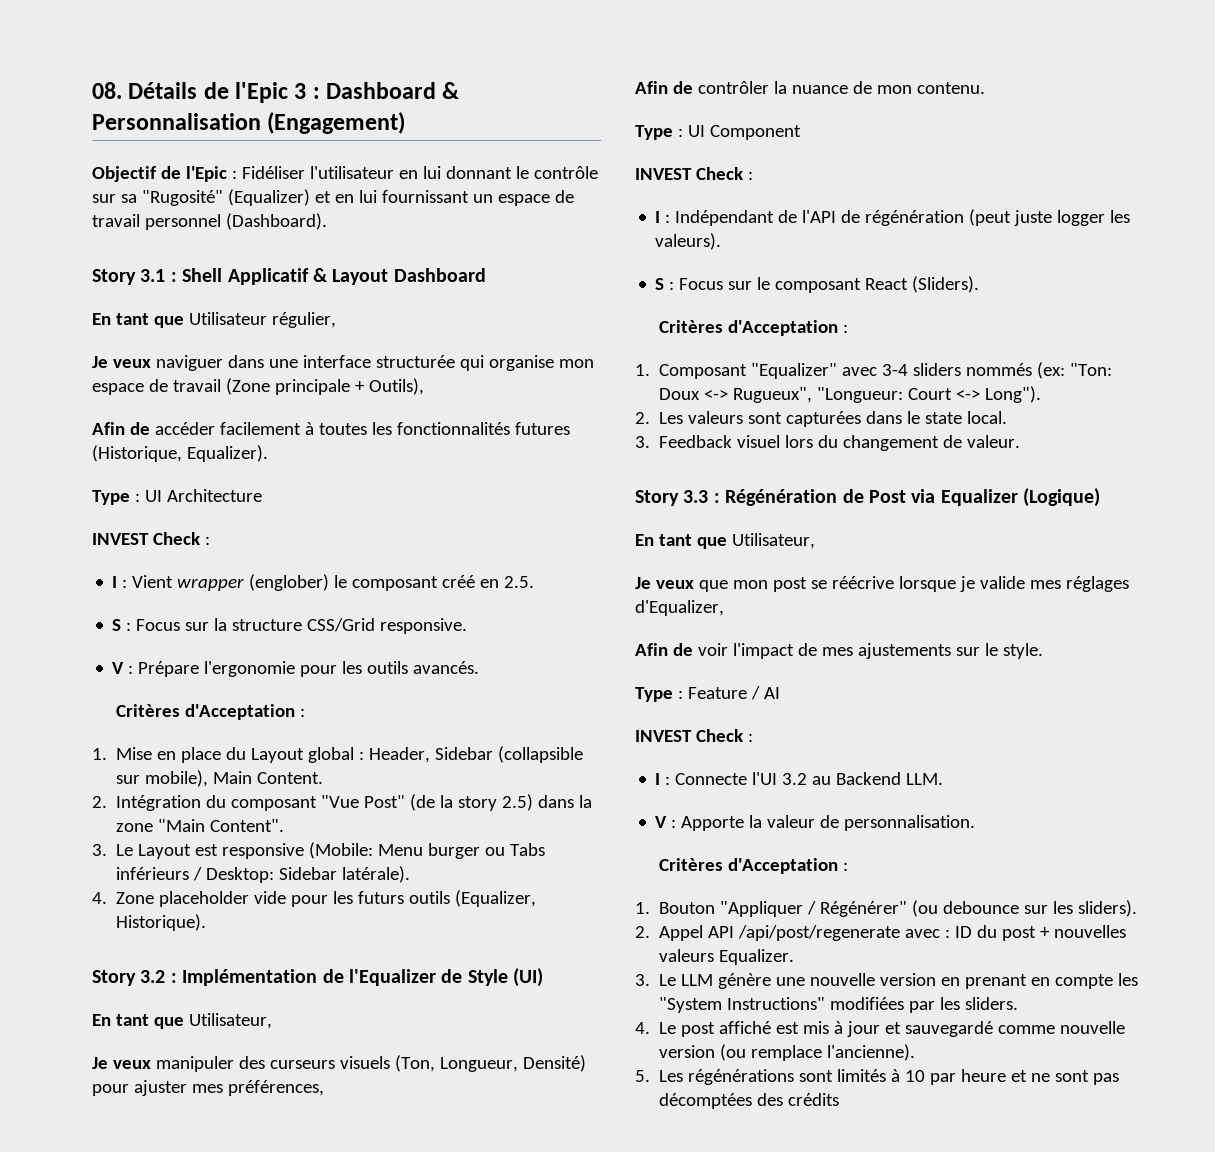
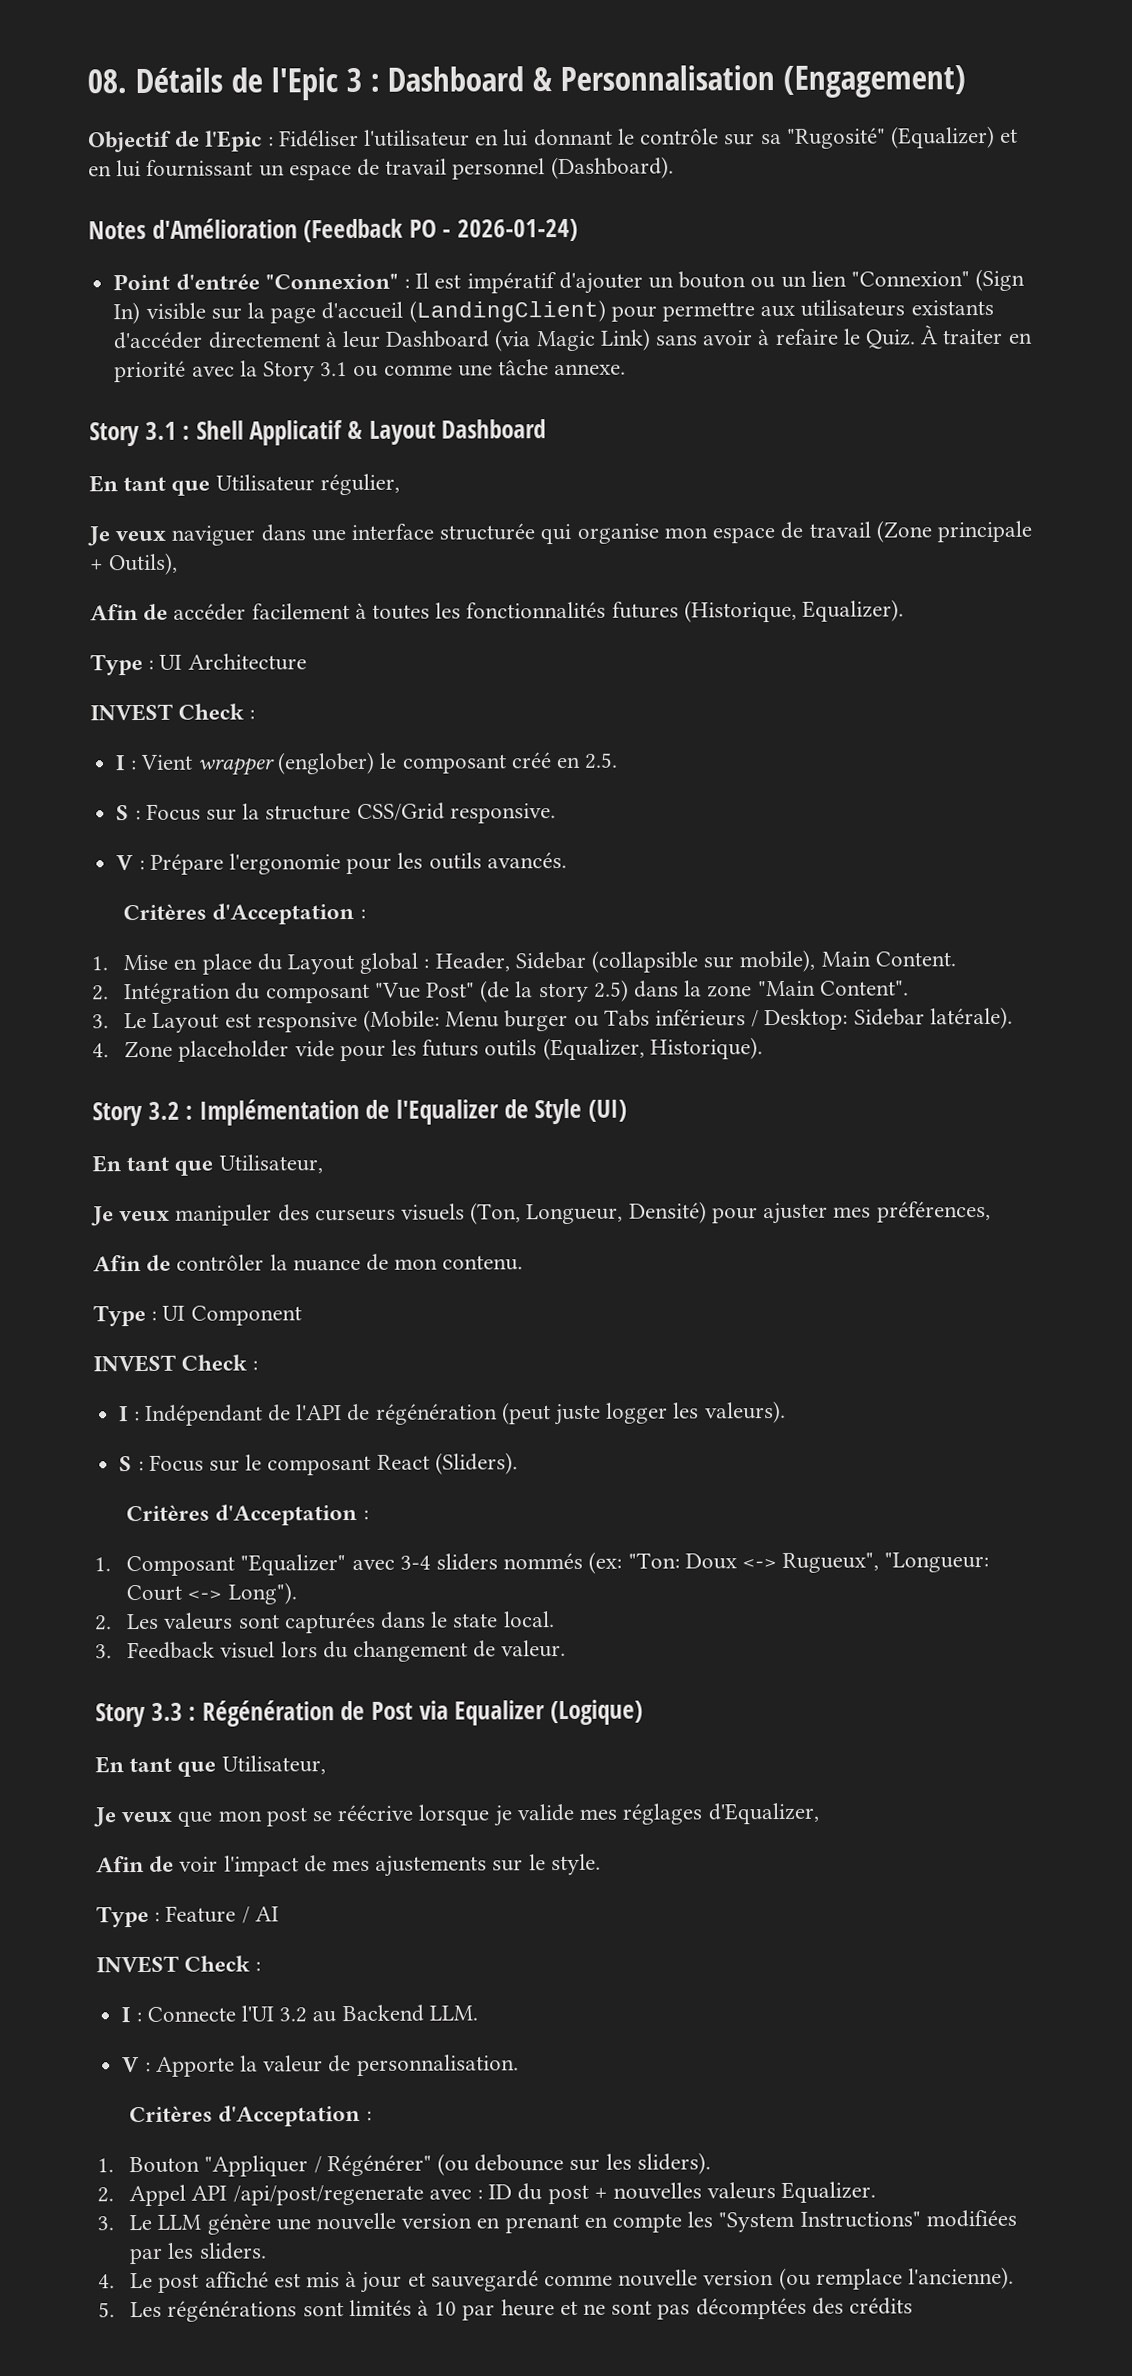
+ Notes d'Amélioration (Feedback PO - 2026-01-24)
+ Point d'entrée "Connexion" : Il est impératif d'ajouter un bouton ou un lien "Connexion" (Sign In) visible sur la page d'accueil (LandingClient) pour permettre aux utilisateurs existants d'accéder directement à leur Dashboard (via Magic Link) sans avoir à refaire le Quiz. À traiter en priorité avec la Story 3.1 ou comme une tâche annexe.

